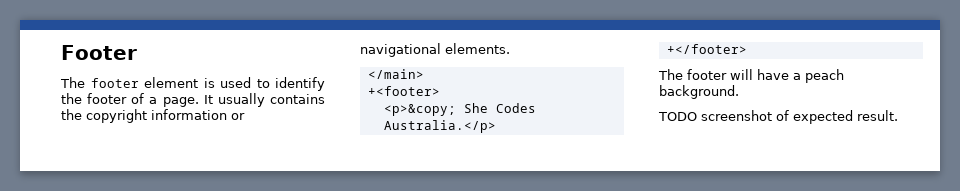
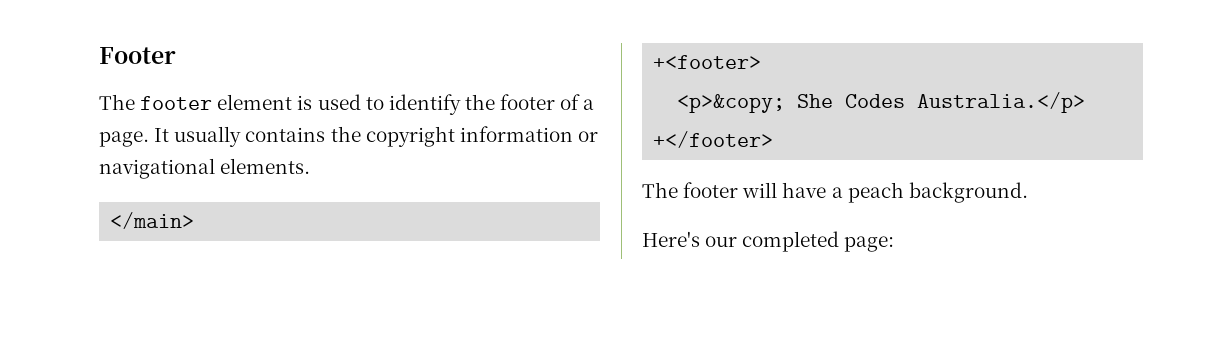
- TODO screenshot of expected result.
+ Here's our completed page:

